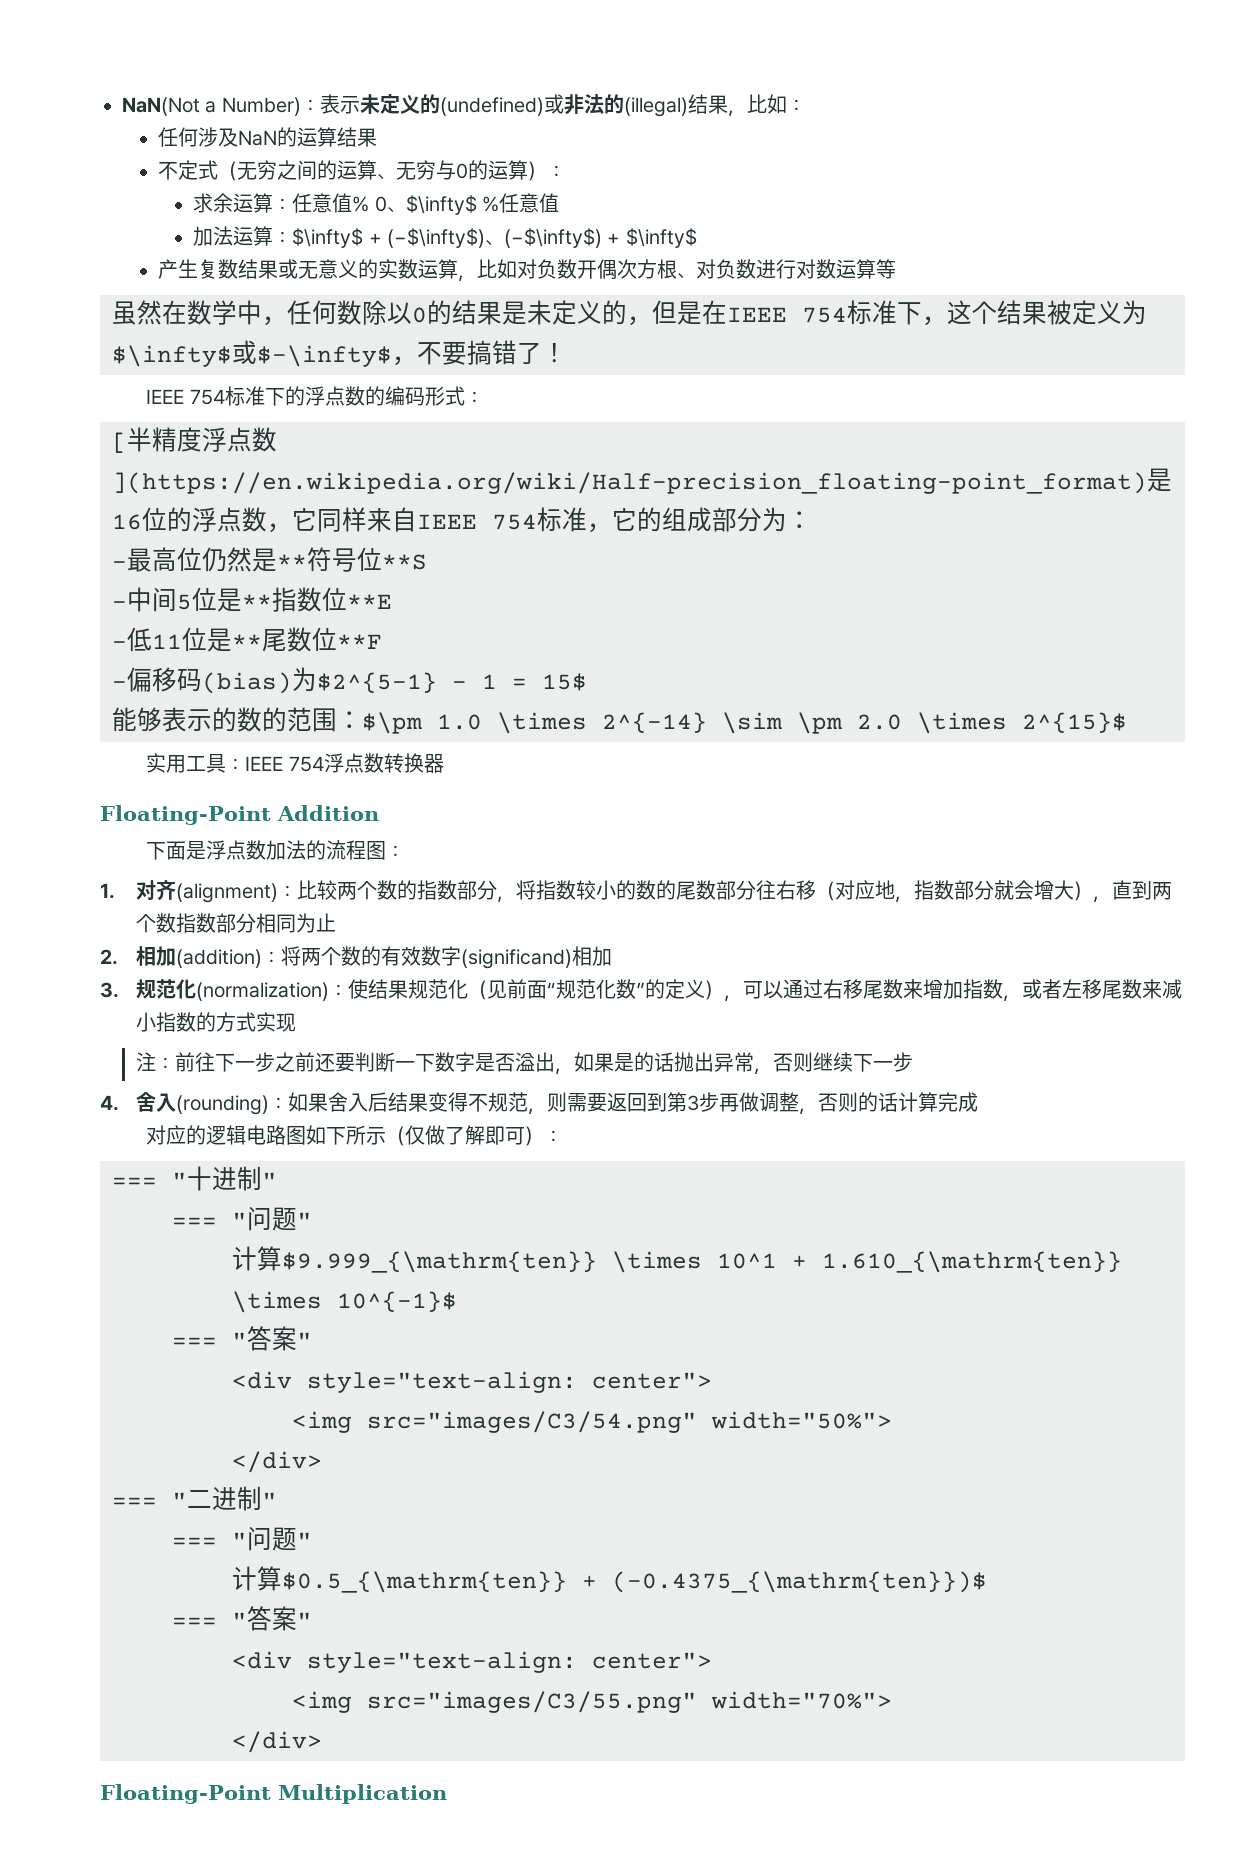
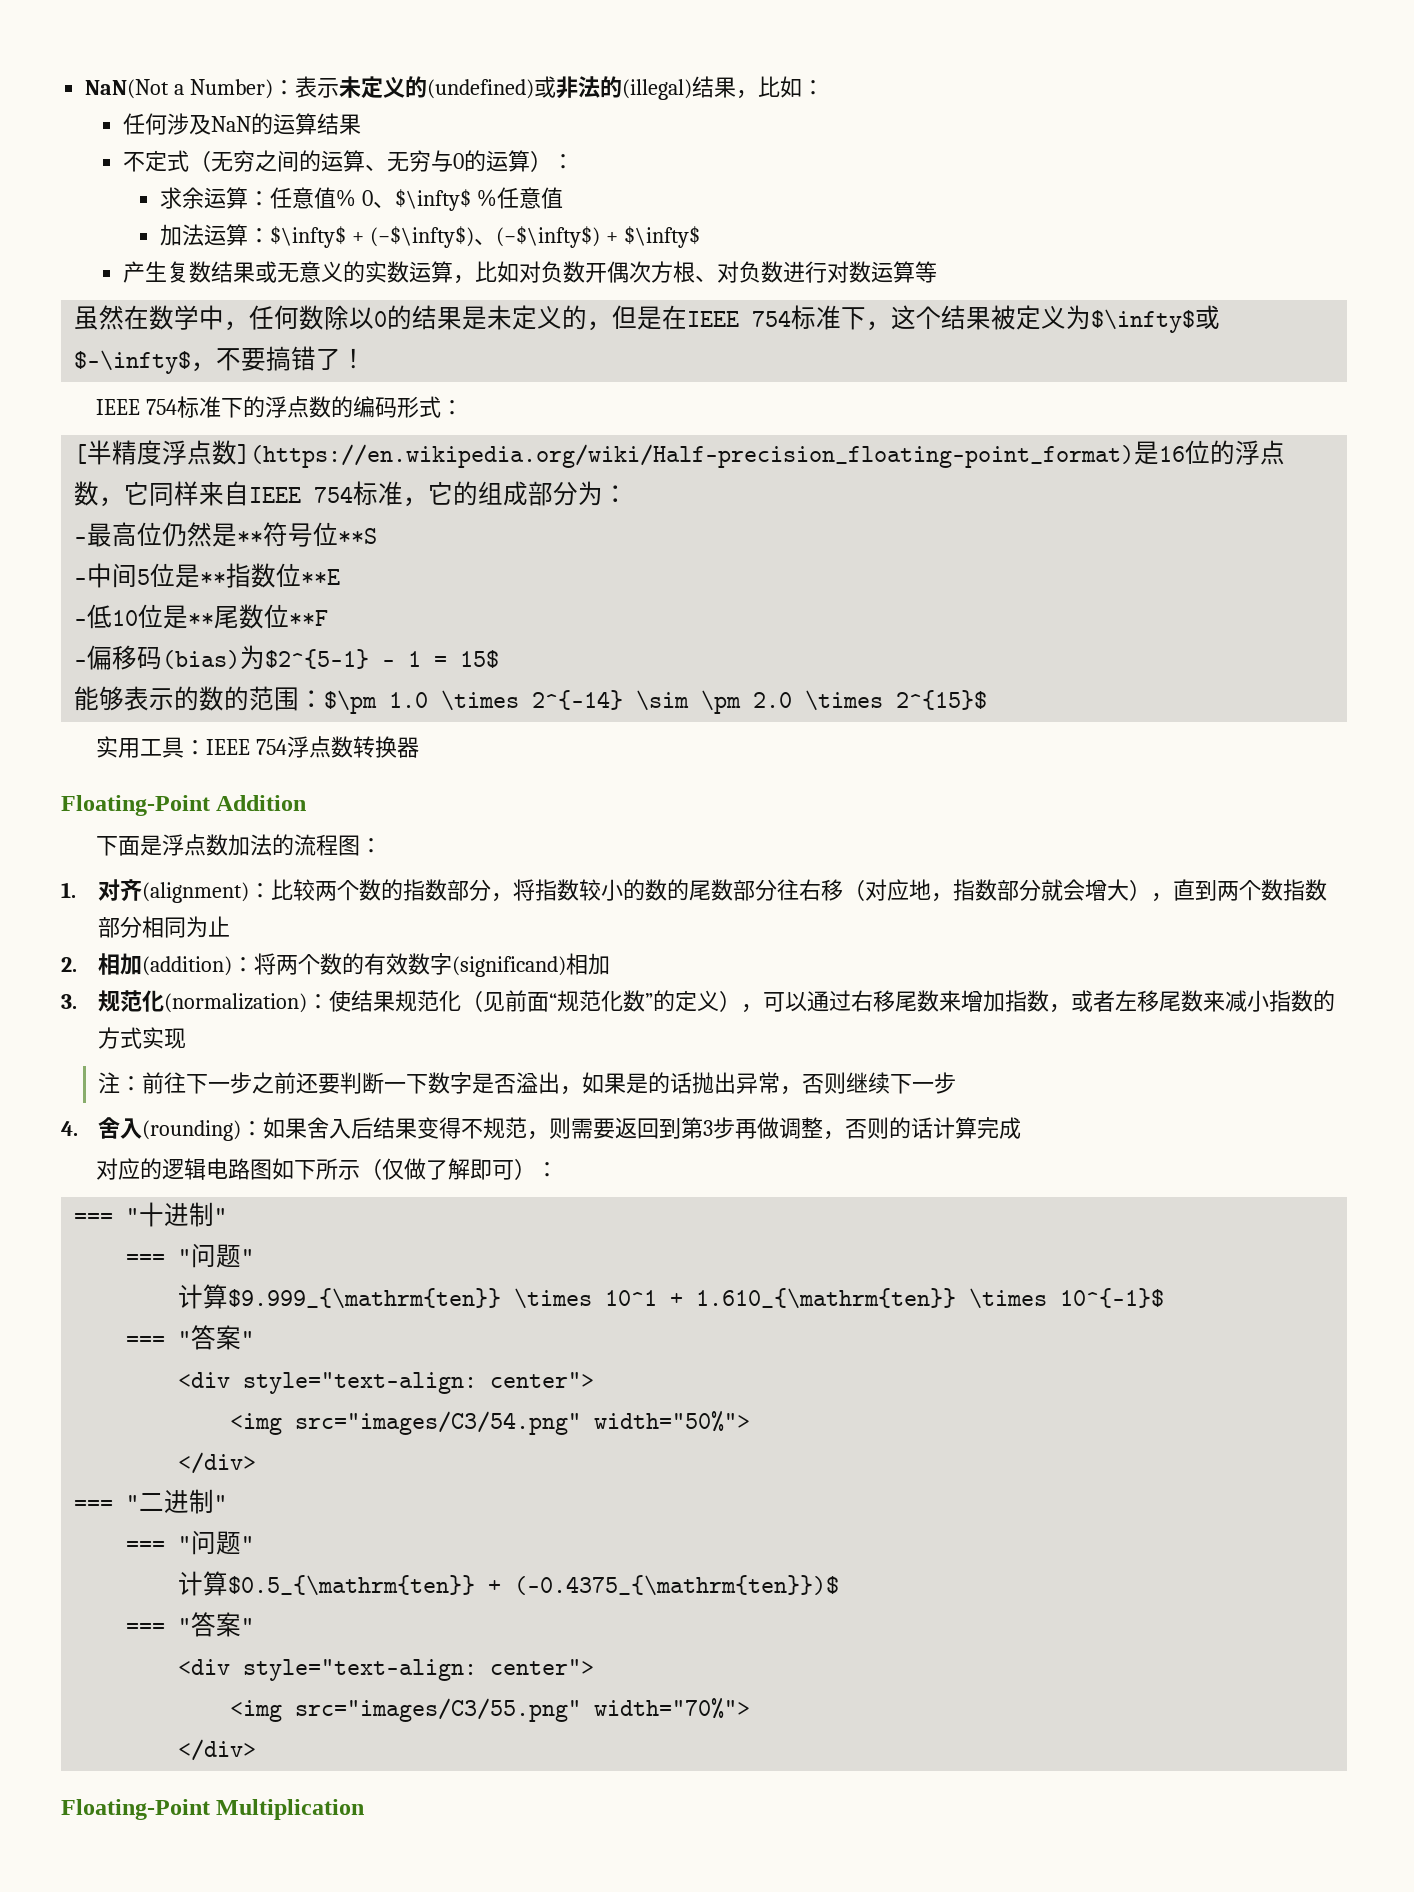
- -低11位是**尾数位**F
+ -低10位是**尾数位**F

